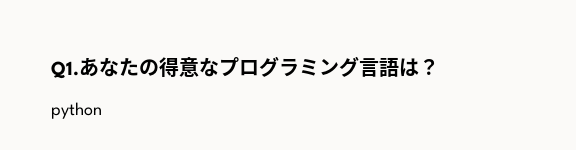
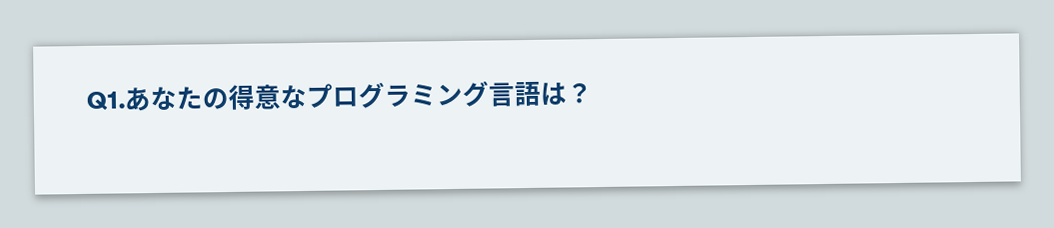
- python

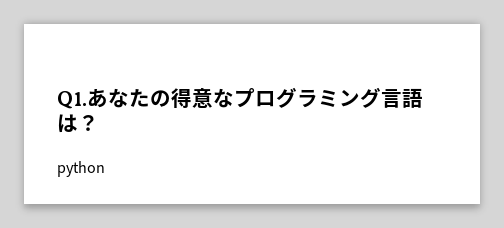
+ python

